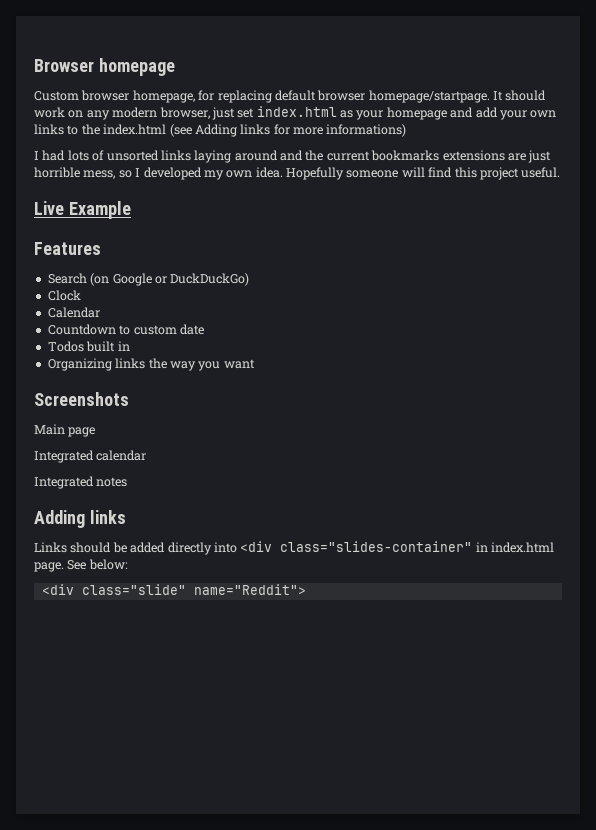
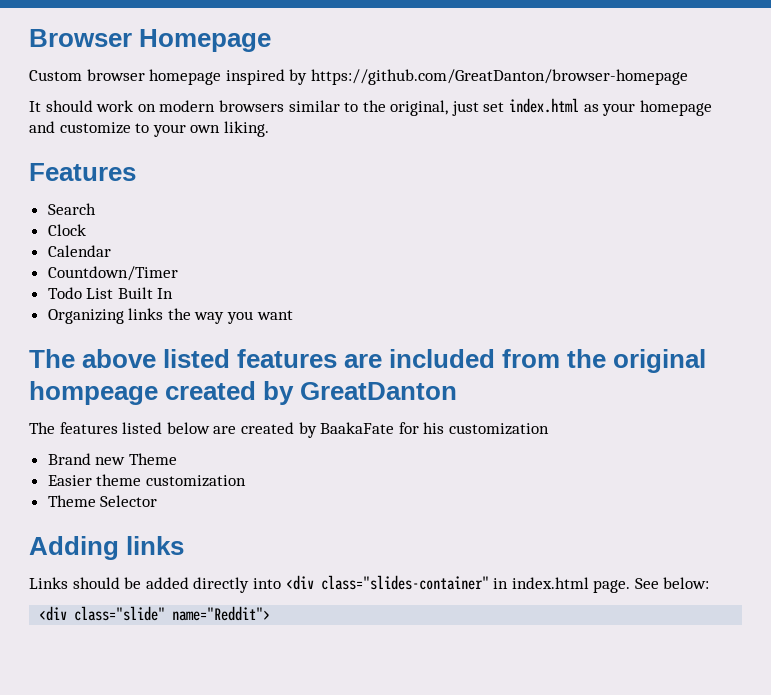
- Browser homepage
+ Browser Homepage
- Custom browser homepage, for replacing default browser homepage/startpage. It should work on any modern browser, just set index.html as your homepage and add your own links to the index.html (see Adding links for more informations)
- I had lots of unsorted links laying around and the current bookmarks extensions are just horrible mess, so I developed my own idea. Hopefully someone will find this project useful.
- Live Example
+ Custom browser homepage inspired by https://github.com/GreatDanton/browser-homepage
+ It should work on modern browsers similar to the original, just set index.html as your homepage and customize to your own liking.
  Features
- Search (on Google or DuckDuckGo)
+ Search
  Clock
  Calendar
- Countdown to custom date
- Todos built in
+ Countdown/Timer
+ Todo List Built In
- Screenshots
- Main page
- Integrated calendar
- Integrated notes
+ The above listed features are included from the original hompeage created by GreatDanton
+ The features listed below are created by BaakaFate for his customization
+ Brand new Theme
+ Easier theme customization
+ Theme Selector

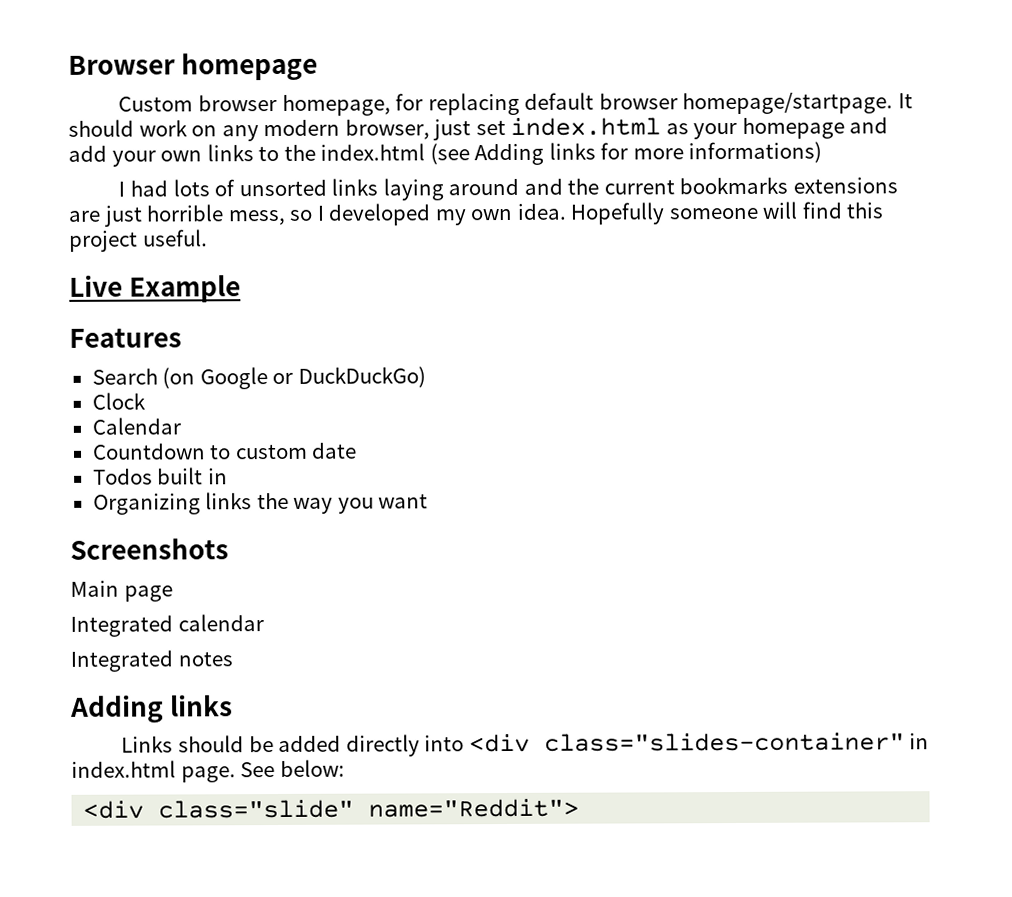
- Browser Homepage
+ Browser homepage
- Custom browser homepage inspired by https://github.com/GreatDanton/browser-homepage
- It should work on modern browsers similar to the original, just set index.html as your homepage and customize to your own liking.
+ Custom browser homepage, for replacing default browser homepage/startpage. It should work on any modern browser, just set index.html as your homepage and add your own links to the index.html (see Adding links for more informations)
+ I had lots of unsorted links laying around and the current bookmarks extensions are just horrible mess, so I developed my own idea. Hopefully someone will find this project useful.
+ Live Example
  Features
- Search
+ Search (on Google or DuckDuckGo)
  Clock
  Calendar
- Countdown/Timer
- Todo List Built In
+ Countdown to custom date
+ Todos built in
- The above listed features are included from the original hompeage created by GreatDanton
- The features listed below are created by BaakaFate for his customization
- Brand new Theme
- Easier theme customization
- Theme Selector
+ Screenshots
+ Main page
+ Integrated calendar
+ Integrated notes

